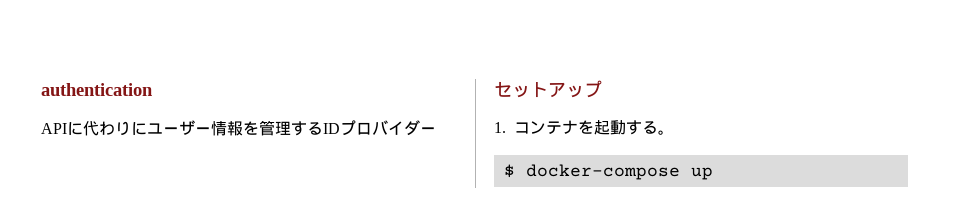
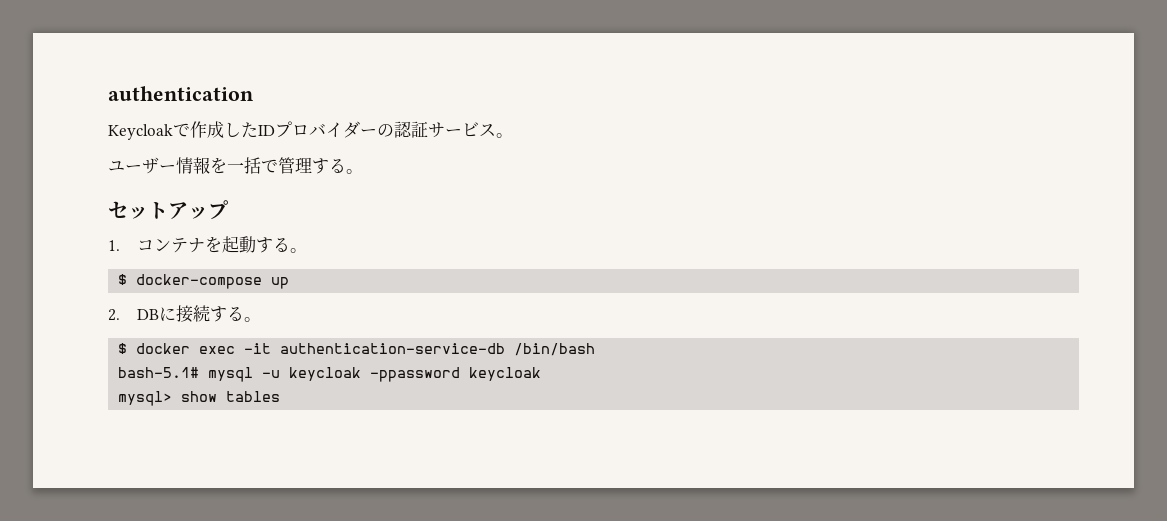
- APIに代わりにユーザー情報を管理するIDプロバイダー
+ Keycloakで作成したIDプロバイダーの認証サービス。
+ ユーザー情報を一括で管理する。
+ 2. DBに接続する。
+ $ docker exec -it authentication-service-db /bin/bash
+ bash-5.1# mysql -u keycloak -ppassword keycloak
+ mysql> show tables

